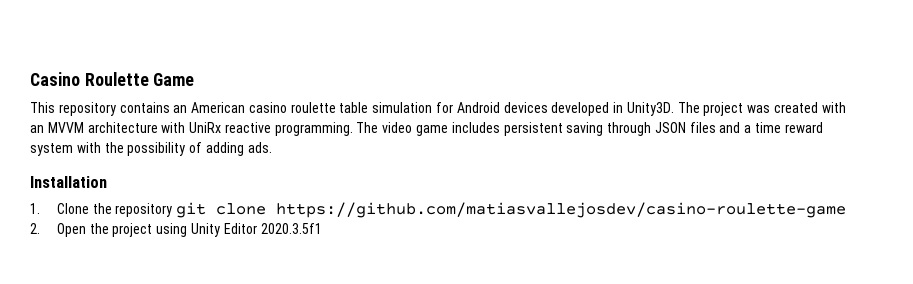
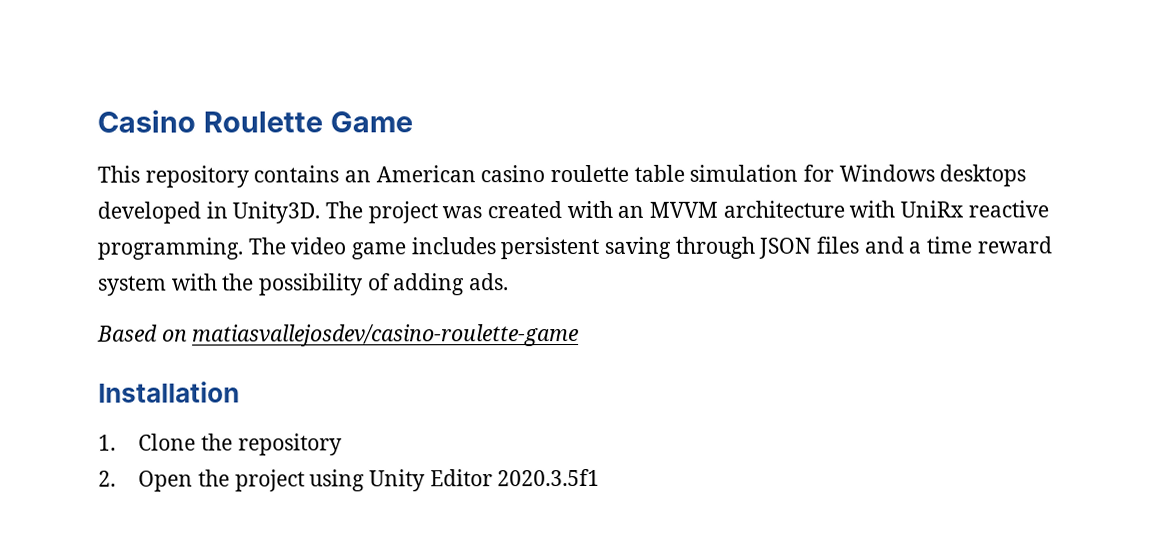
- This repository contains an American casino roulette table simulation for Android devices developed in Unity3D.
+ This repository contains an American casino roulette table simulation for Windows desktops developed in Unity3D.
+ Based on matiasvallejosdev/casino-roulette-game
- 1. Clone the repository git clone https://github.com/matiasvallejosdev/casino-roulette-game
+ 1. Clone the repository

